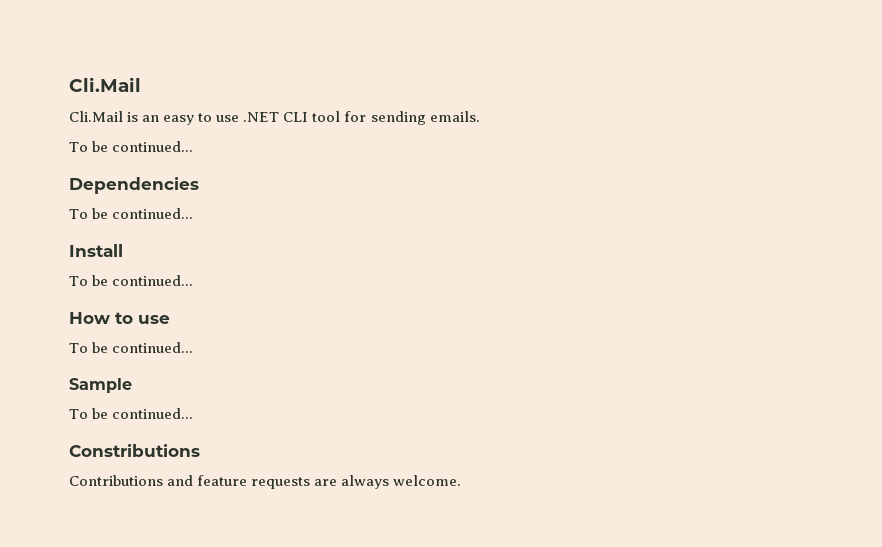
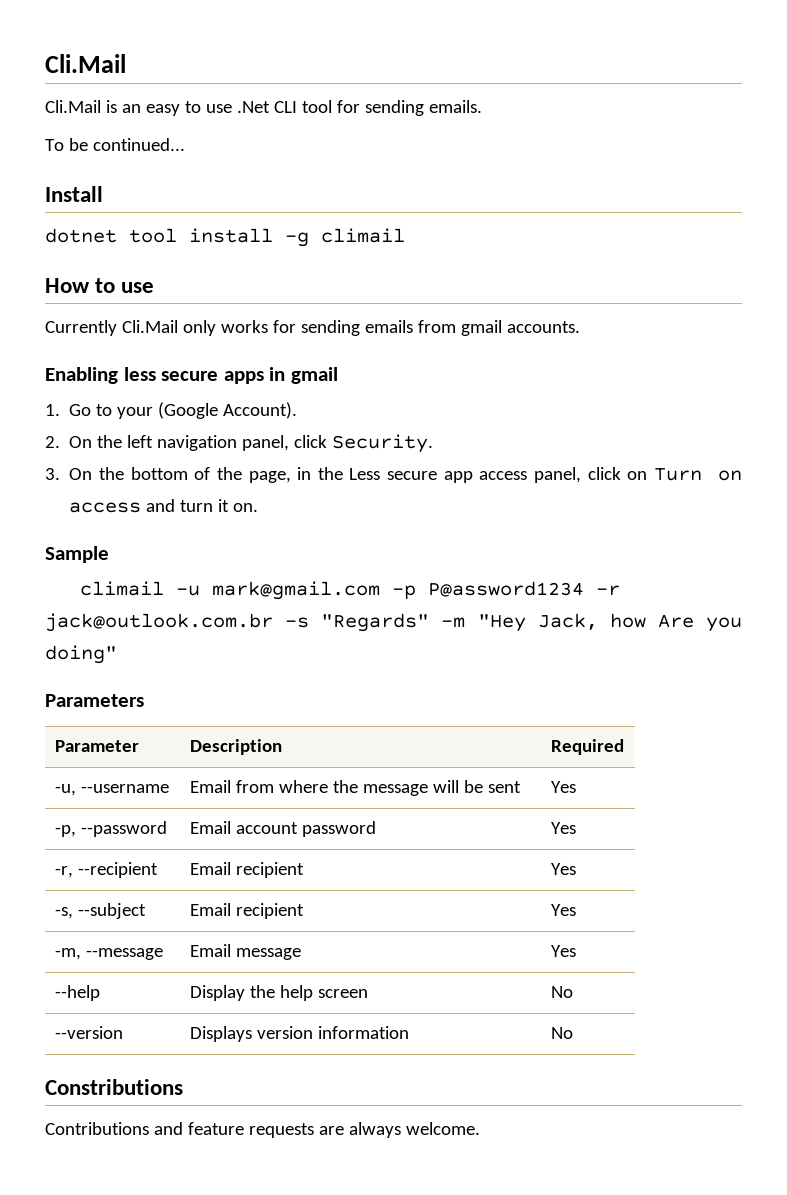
- Cli.Mail is an easy to use .NET CLI tool for sending emails.
+ Cli.Mail is an easy to use .Net CLI tool for sending emails.
- Dependencies
- To be continued...
  Install
- To be continued...
+ dotnet tool install -g climail
  How to use
- To be continued...
+ Currently Cli.Mail only works for sending emails from gmail accounts.
+ Enabling less secure apps in gmail
+ 1. Go to your (Google Account).
+ 2. On the left navigation panel, click Security.
+ 3. On the bottom of the page, in the Less secure app access panel, click on Turn on access and turn it on.
  Sample
- To be continued...
+ climail -u mark@gmail.com -p P@assword1234 -r jack@outlook.com.br -s "Regards" -m "Hey Jack, how Are you doing"
+ Parameters
+ Parameter | Description | Required
+ -u, --username | Email from where the message will be sent | Yes
+ -p, --password | Email account password | Yes
+ -r, --recipient | Email recipient | Yes
+ -s, --subject | Email recipient | Yes
+ -m, --message | Email message | Yes
+ --help | Display the help screen | No
+ --version | Displays version information | No

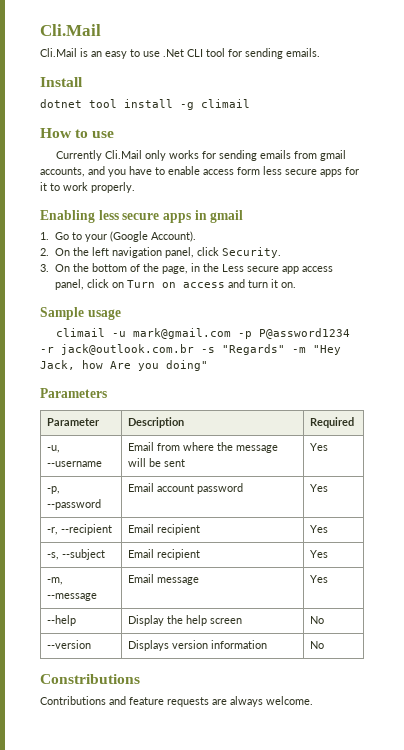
- To be continued...
- Currently Cli.Mail only works for sending emails from gmail accounts.
+ Currently Cli.Mail only works for sending emails from gmail accounts, and you have to enable access form less secure apps for it to work properly.
- Sample
+ Sample usage

